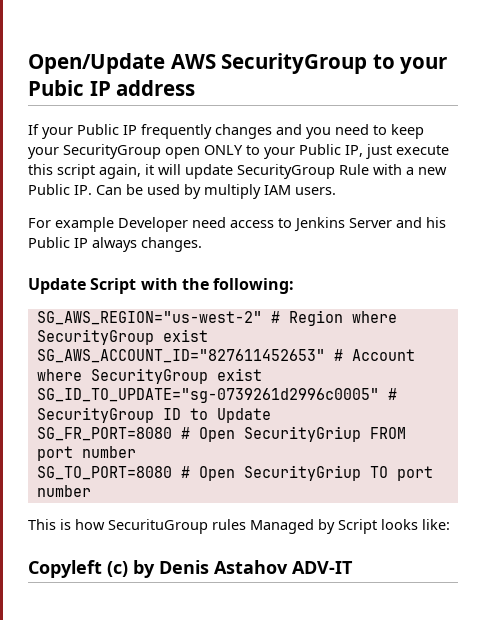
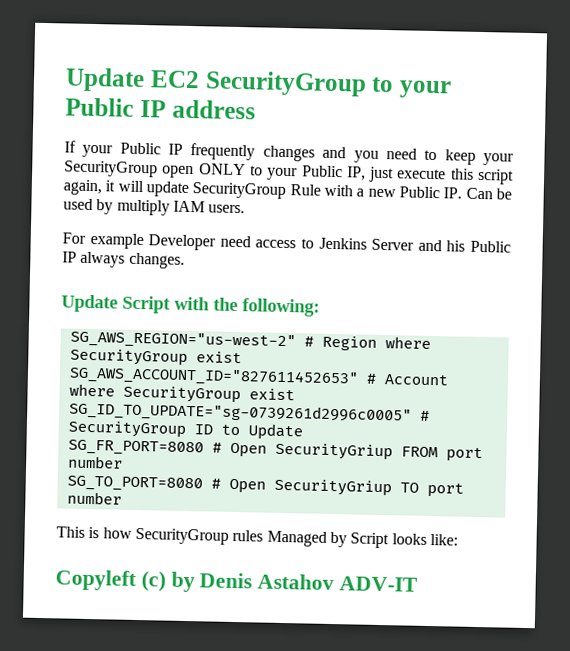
- Open/Update AWS SecurityGroup to your Pubic IP address
+ Update EC2 SecurityGroup to your Public IP address
- This is how SecurituGroup rules Managed by Script looks like:
+ This is how SecurityGroup rules Managed by Script looks like:

